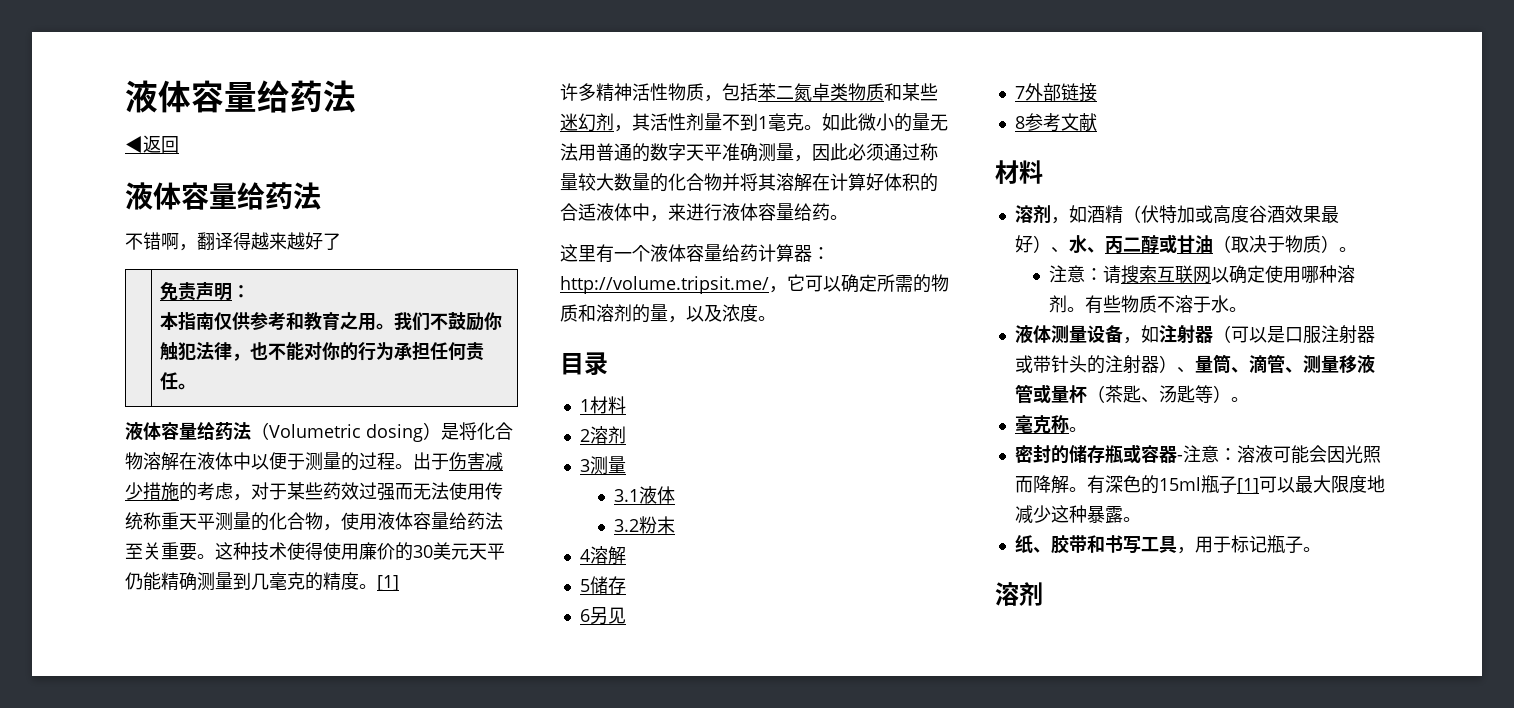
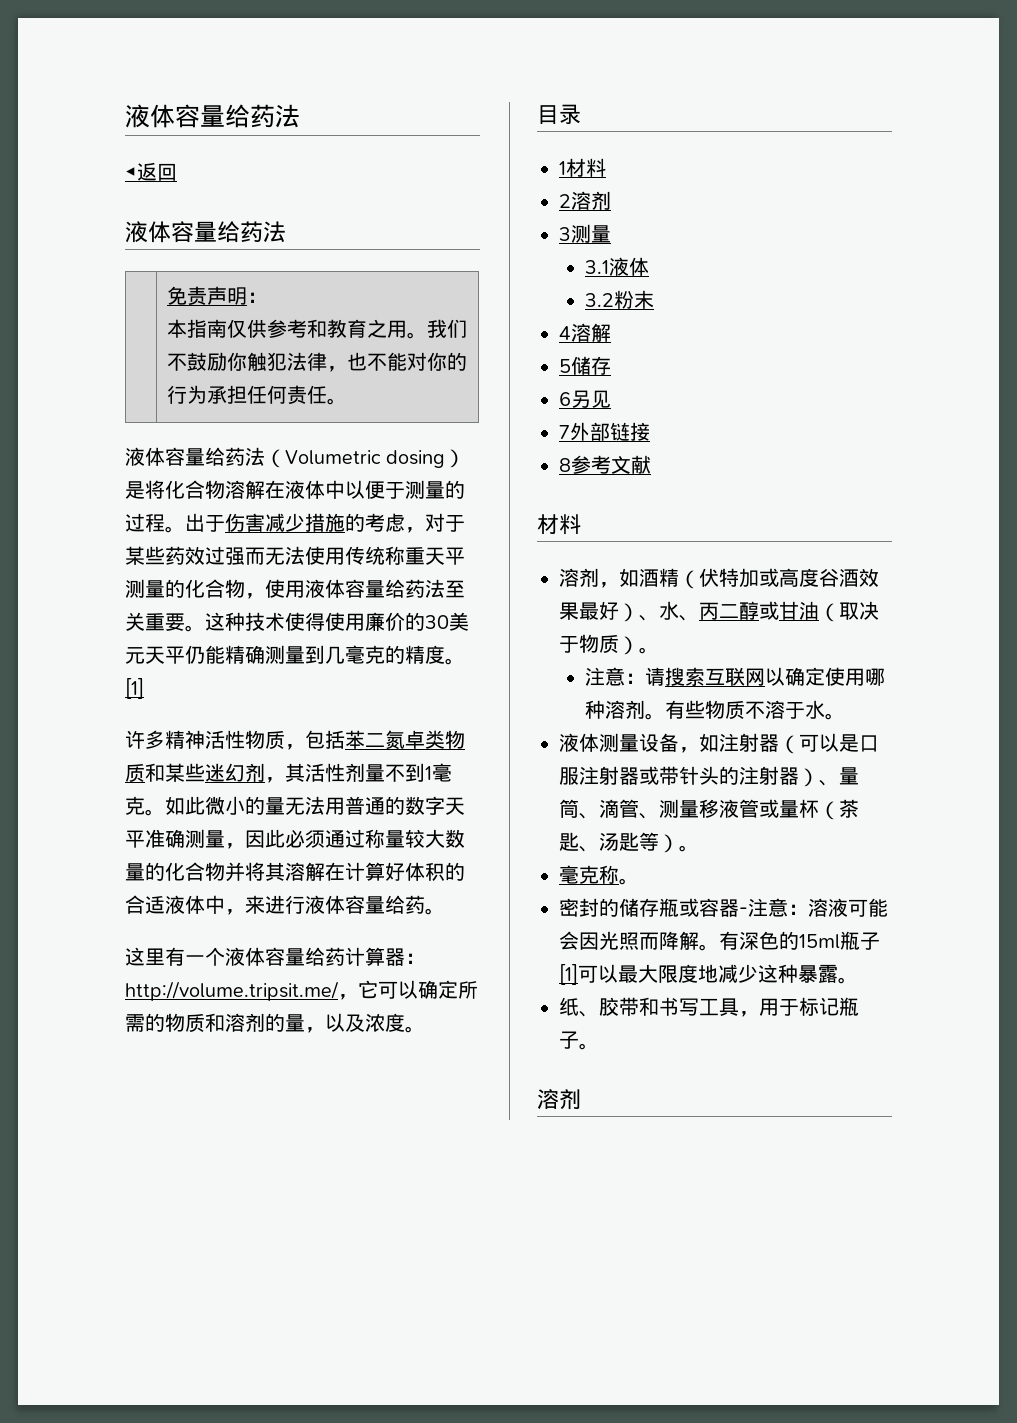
- 不错啊，翻译得越来越好了

